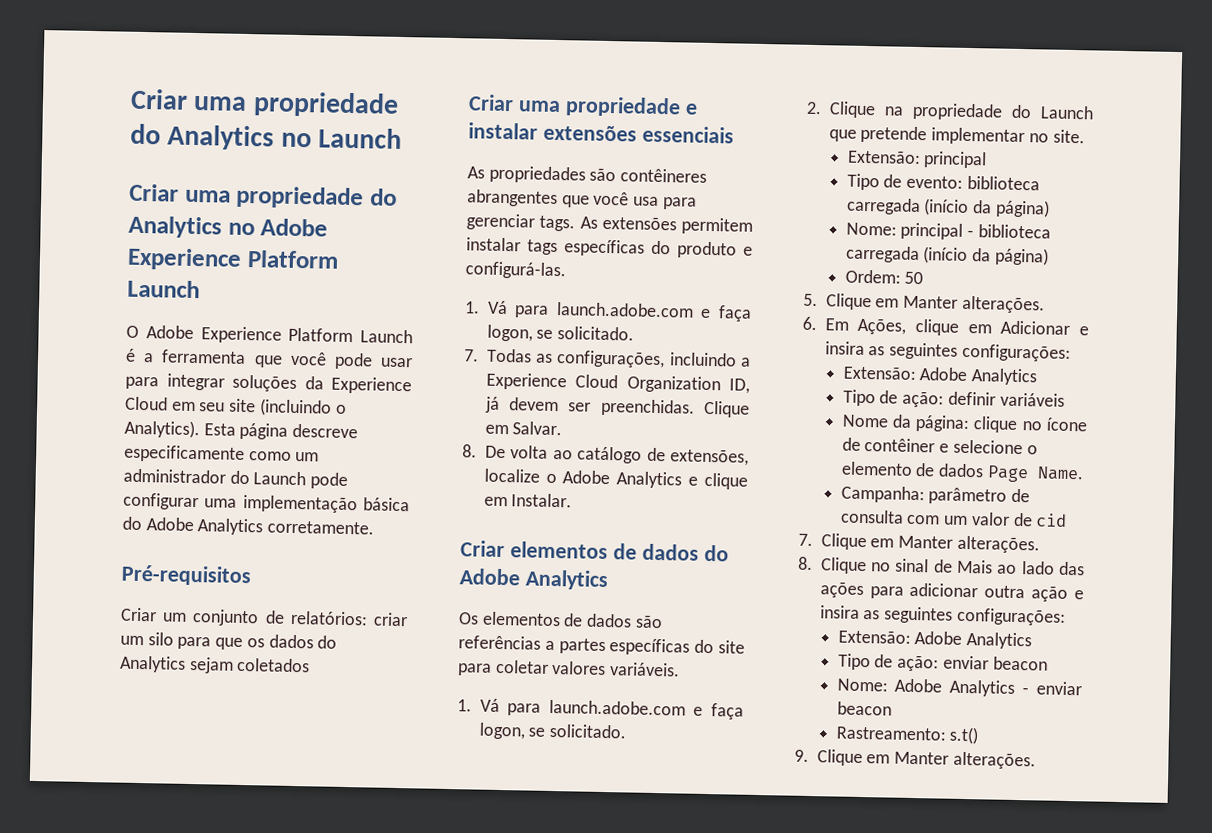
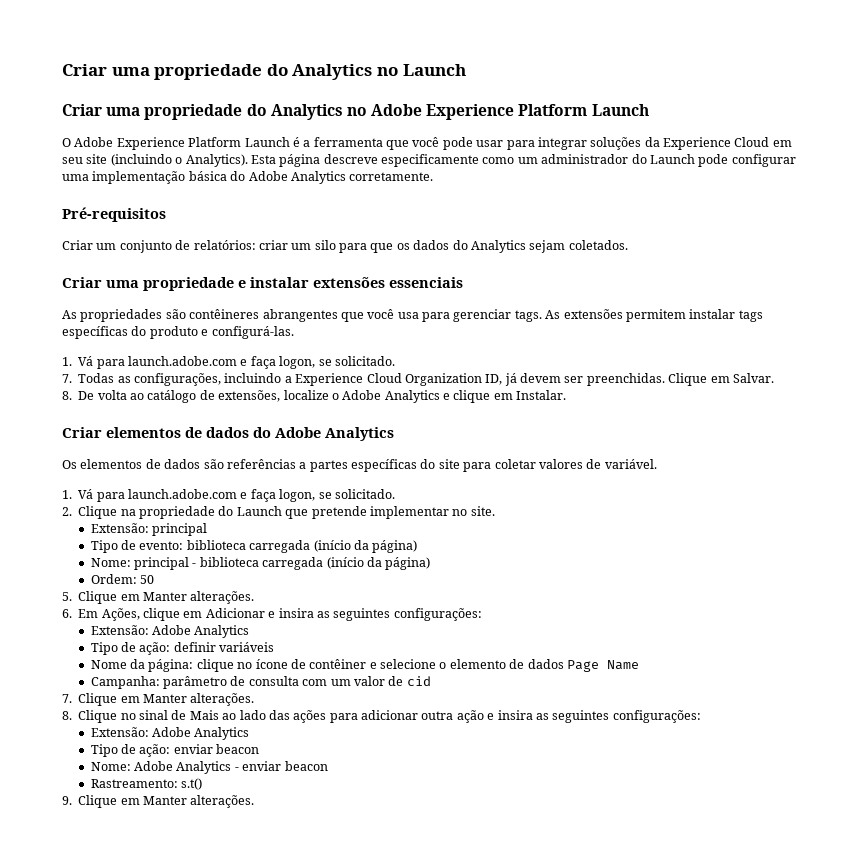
- Criar um conjunto de relatórios: criar um silo para que os dados do Analytics sejam coletados
+ Criar um conjunto de relatórios: criar um silo para que os dados do Analytics sejam coletados.
- Os elementos de dados são referências a partes específicas do site para coletar valores variáveis.
+ Os elementos de dados são referências a partes específicas do site para coletar valores de variável.
- Nome da página: clique no ícone de contêiner e selecione o elemento de dados Page Name.
+ Nome da página: clique no ícone de contêiner e selecione o elemento de dados Page Name

